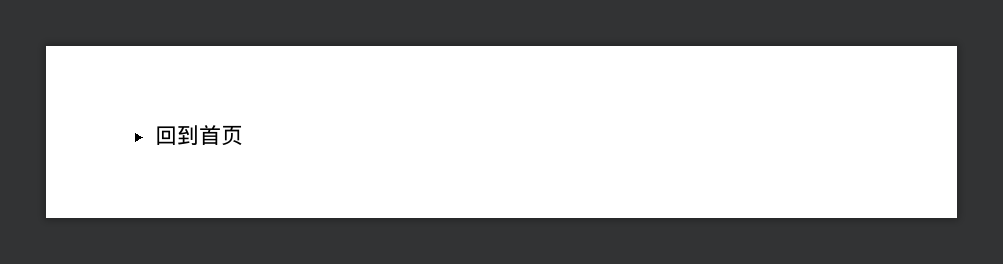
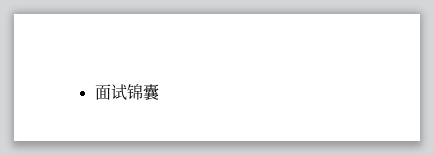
- 回到首页
+ 面试锦囊

